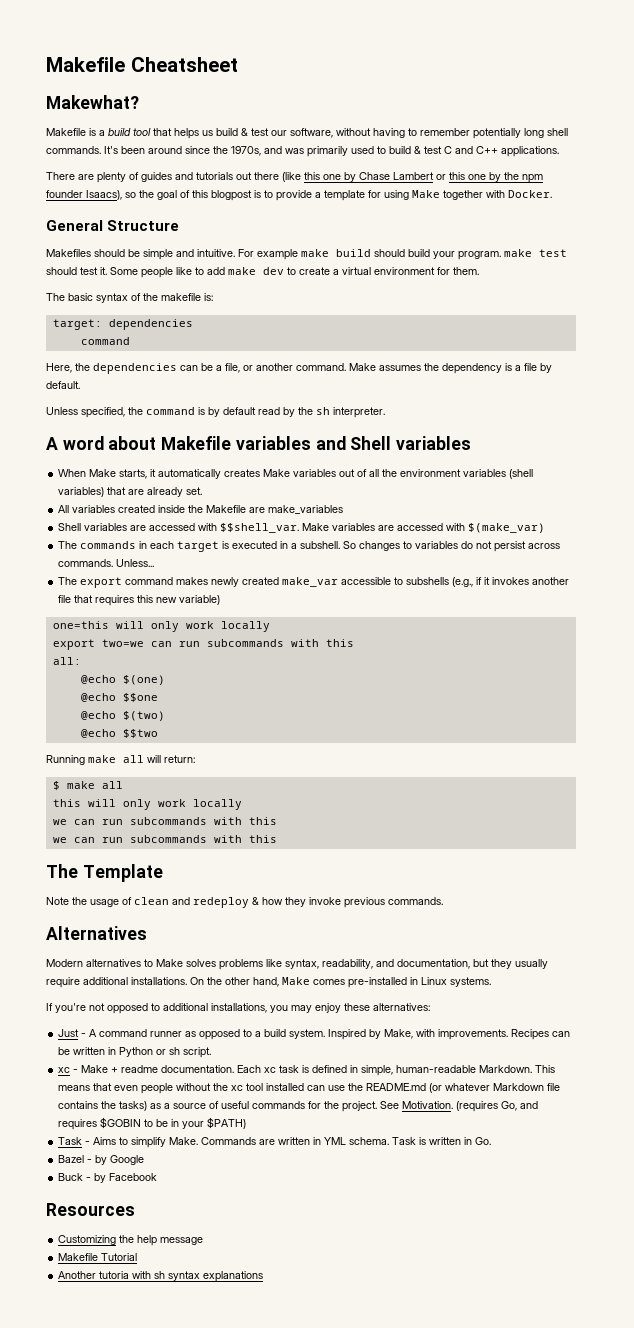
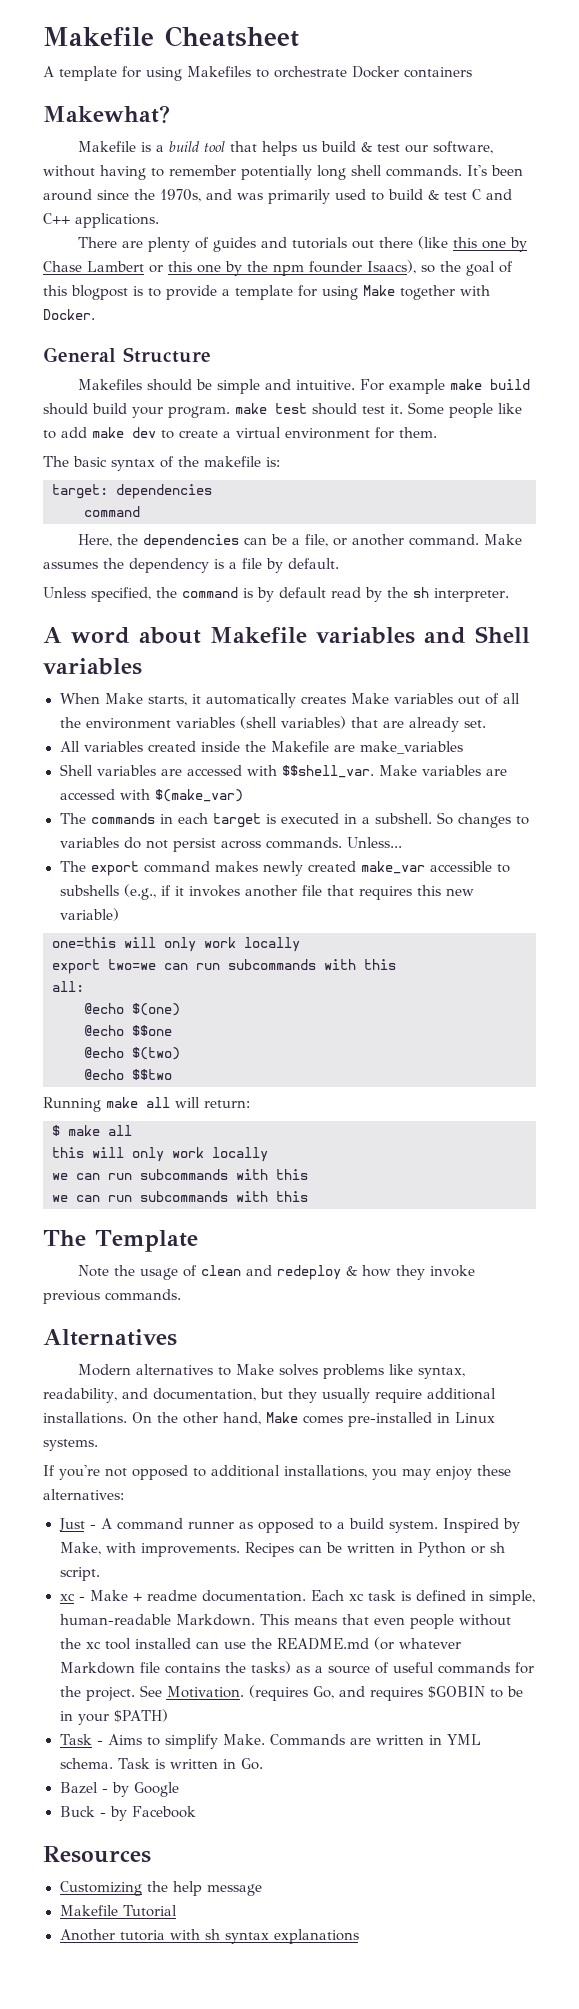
+ A template for using Makefiles to orchestrate Docker containers

